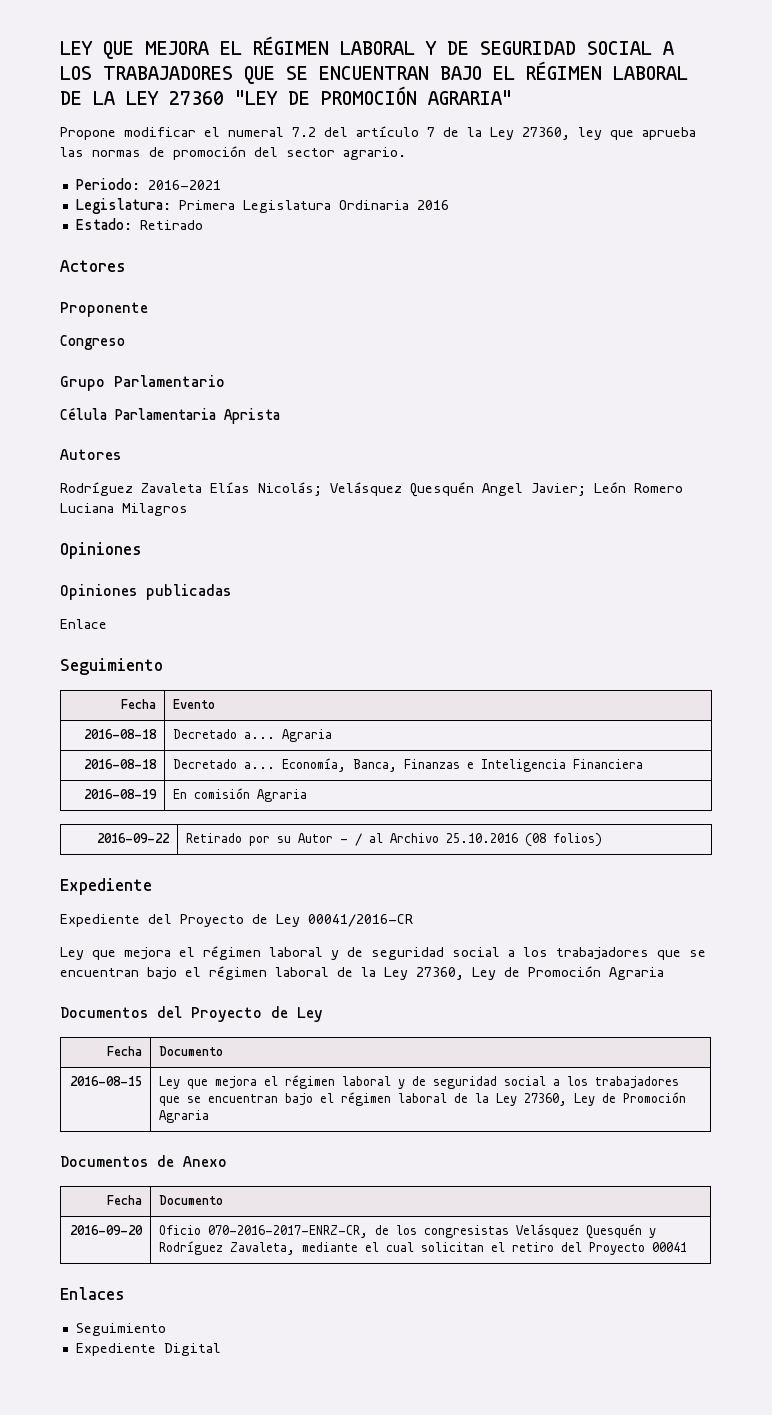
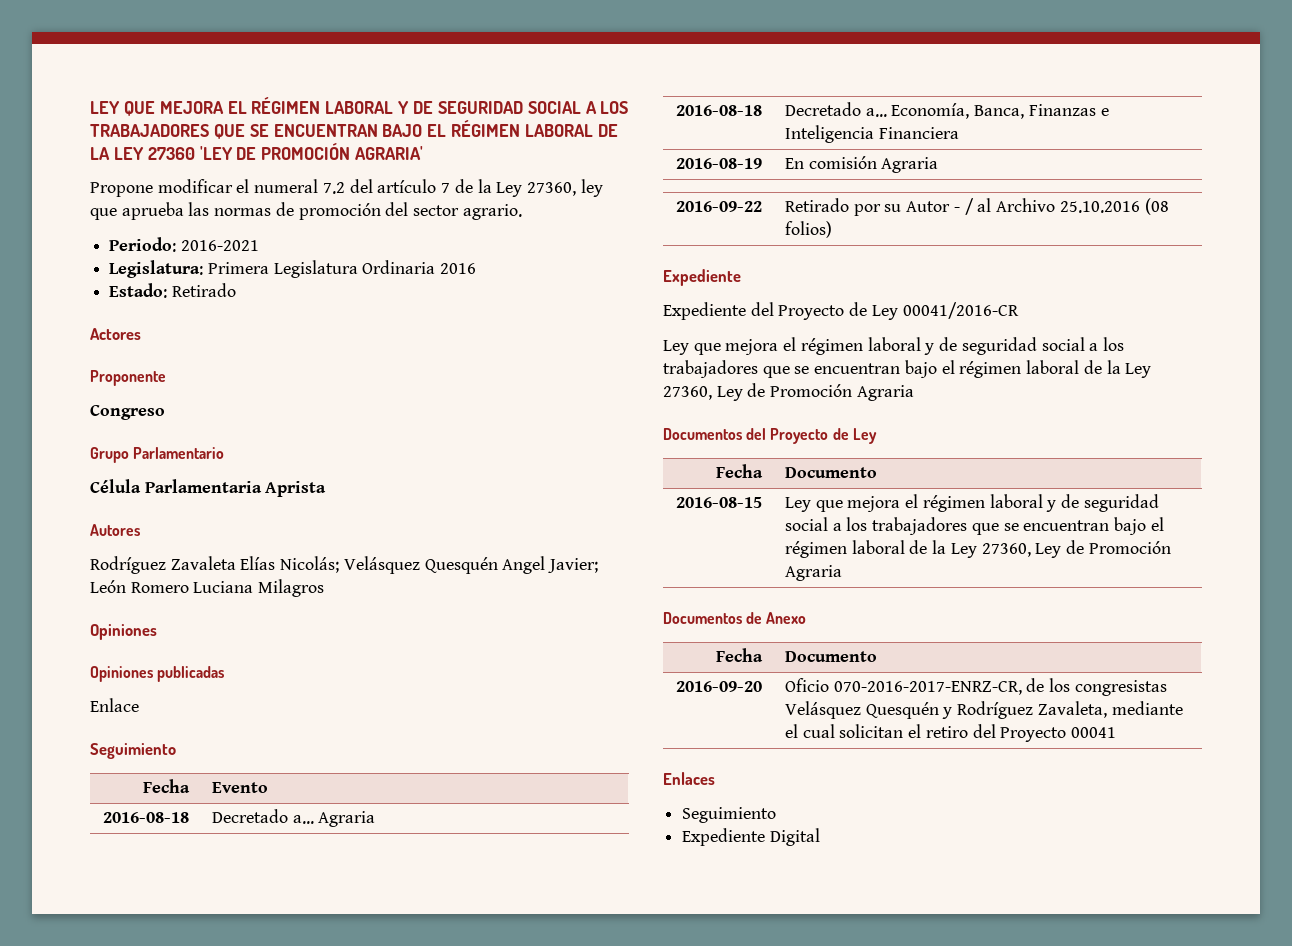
- LEY QUE MEJORA EL RÉGIMEN LABORAL Y DE SEGURIDAD SOCIAL A LOS TRABAJADORES QUE SE ENCUENTRAN BAJO EL RÉGIMEN LABORAL DE LA LEY 27360 "LEY DE PROMOCIÓN AGRARIA"
+ LEY QUE MEJORA EL RÉGIMEN LABORAL Y DE SEGURIDAD SOCIAL A LOS TRABAJADORES QUE SE ENCUENTRAN BAJO EL RÉGIMEN LABORAL DE LA LEY 27360 'LEY DE PROMOCIÓN AGRARIA'

